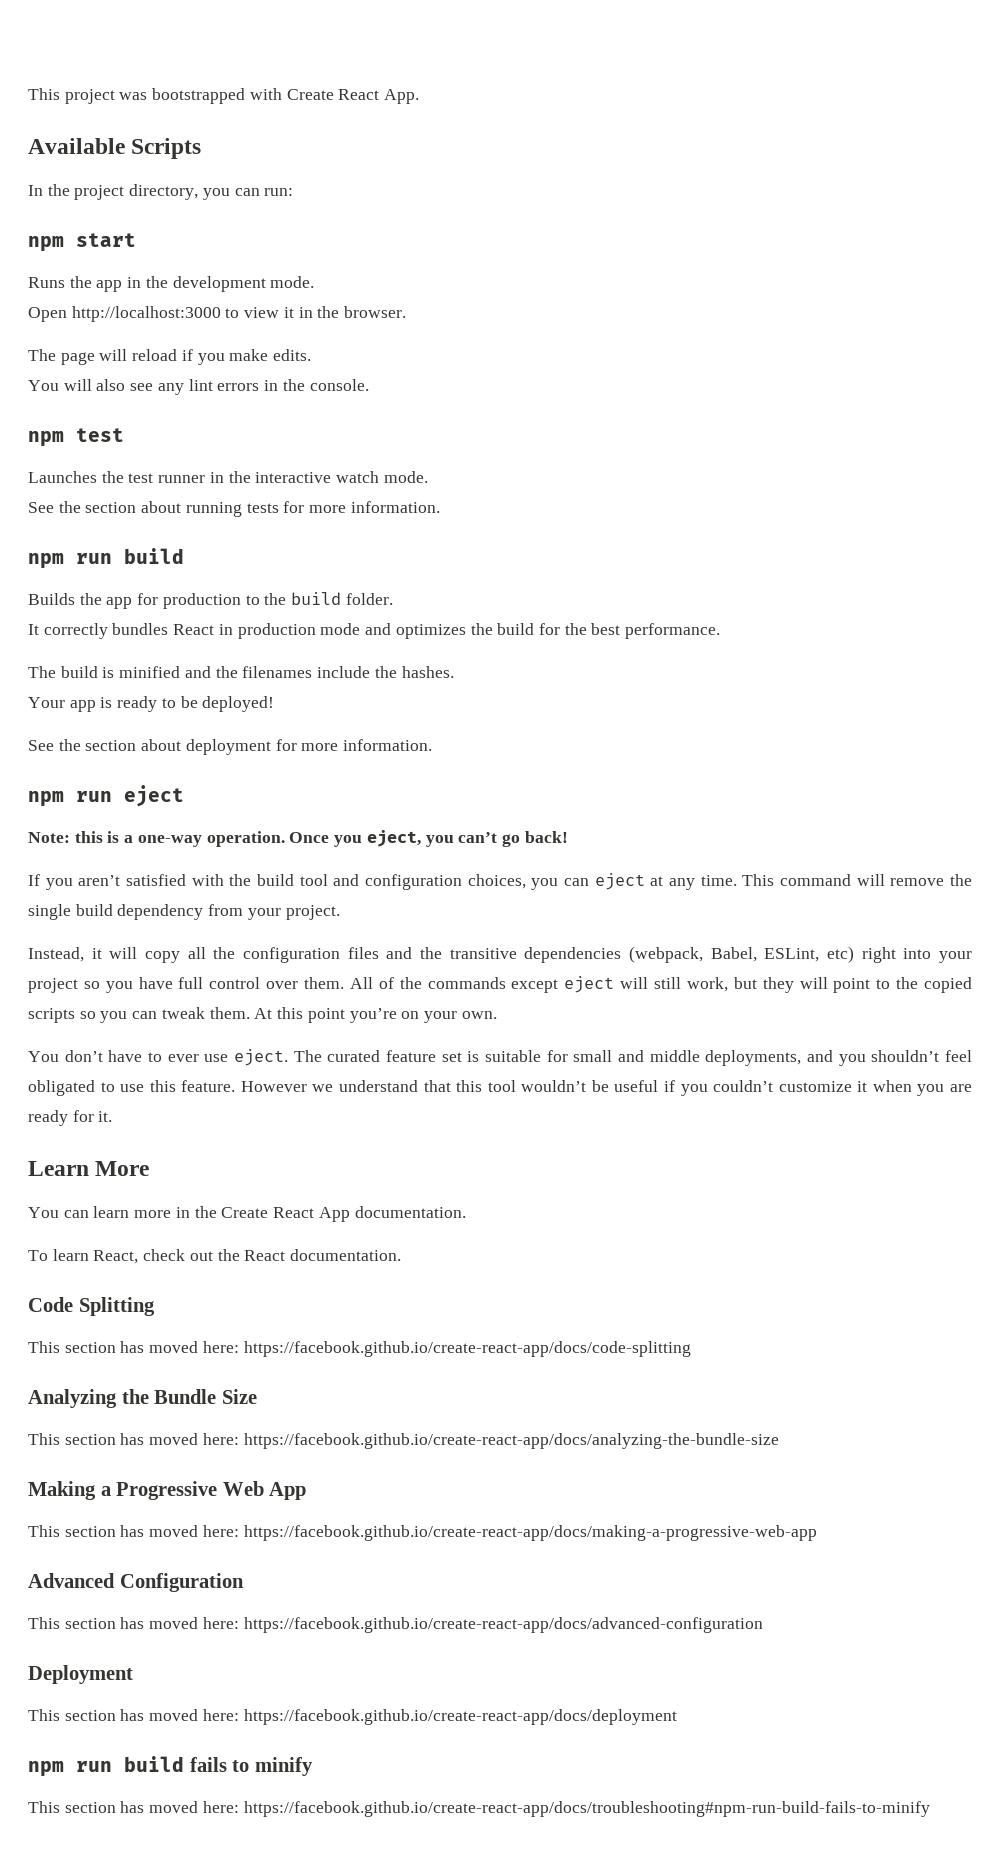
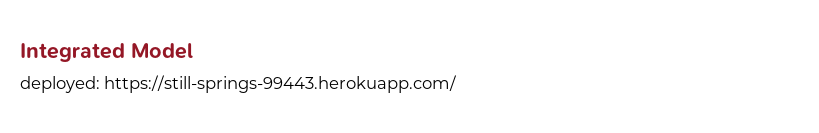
- This project was bootstrapped with Create React App.
- Available Scripts
- In the project directory, you can run:
- npm start
- Runs the app in the development mode.
- Open http://localhost:3000 to view it in the browser.
- The page will reload if you make edits.
- You will also see any lint errors in the console.
- npm test
- Launches the test runner in the interactive watch mode.
- See the section about running tests for more information.
- npm run build
- Builds the app for production to the build folder.
- It correctly bundles React in production mode and optimizes the build for the best performance.
- The build is minified and the filenames include the hashes.
- Your app is ready to be deployed!
- See the section about deployment for more information.
- npm run eject
- Note: this is a one-way operation. Once you eject, you can’t go back!
- If you aren’t satisfied with the build tool and configuration choices, you can eject at any time. This command will remove the single build dependency from your project.
- Instead, it will copy all the configuration files and the transitive dependencies (webpack, Babel, ESLint, etc) right into your project so you have full control over them. All of the commands except eject will still work, but they will point to the copied scripts so you can tweak them. At this point you’re on your own.
- You don’t have to ever use eject. The curated feature set is suitable for small and middle deployments, and you shouldn’t feel obligated to use this feature. However we understand that this tool wouldn’t be useful if you couldn’t customize it when you are ready for it.
- Learn More
- You can learn more in the Create React App documentation.
- To learn React, check out the React documentation.
- Code Splitting
- This section has moved here: https://facebook.github.io/create-react-app/docs/code-splitting
- Analyzing the Bundle Size
- This section has moved here: https://facebook.github.io/create-react-app/docs/analyzing-the-bundle-size
- Making a Progressive Web App
- This section has moved here: https://facebook.github.io/create-react-app/docs/making-a-progressive-web-app
- Advanced Configuration
- This section has moved here: https://facebook.github.io/create-react-app/docs/advanced-configuration
- Deployment
- This section has moved here: https://facebook.github.io/create-react-app/docs/deployment
- npm run build fails to minify
- This section has moved here: https://facebook.github.io/create-react-app/docs/troubleshooting#npm-run-build-fails-to-minify
+ Integrated Model
+ deployed: https://still-springs-99443.herokuapp.com/

